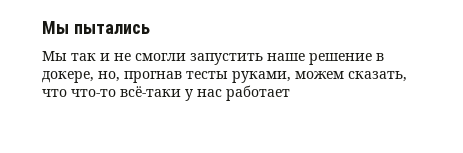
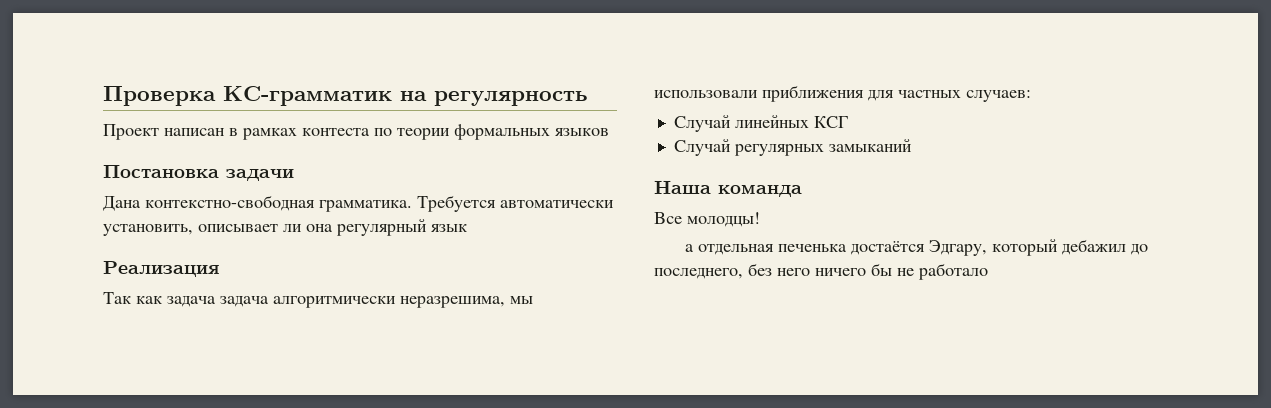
- Мы пытались
- Мы так и не смогли запустить наше решение в докере, но, прогнав тесты руками, можем сказать, что что-то всё-таки у нас работает
+ Проверка КС-грамматик на регулярность
+ Проект написан в рамках контеста по теории формальных языков
+ Постановка задачи
+ Дана контекстно-свободная грамматика. Требуется автоматически установить, описывает ли она регулярный язык
+ Реализация
+ Так как задача задача алгоритмически неразрешима, мы использовали приближения для частных случаев:
+ Случай линейных КСГ
+ Случай регулярных замыканий
+ Наша команда
+ Все молодцы!
+ а отдельная печенька достаётся Эдгару, который дебажил до последнего, без него ничего бы не работало

